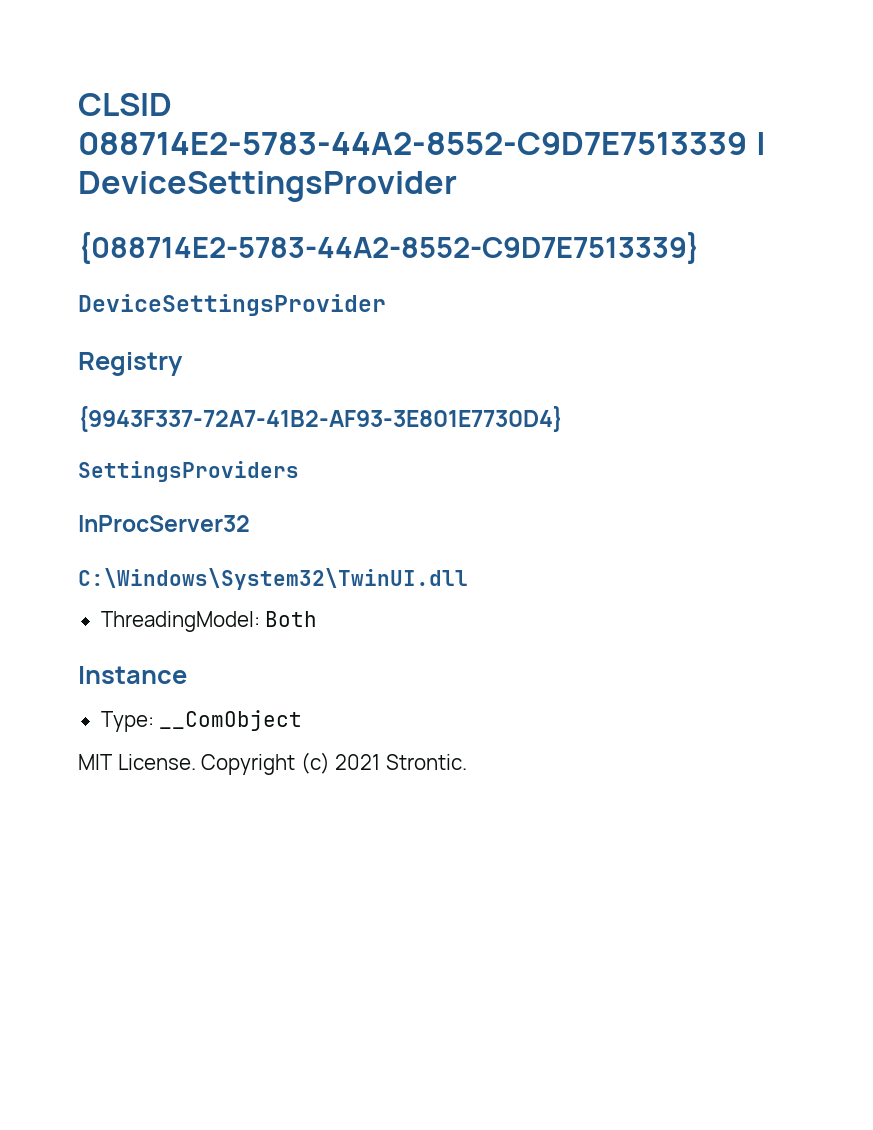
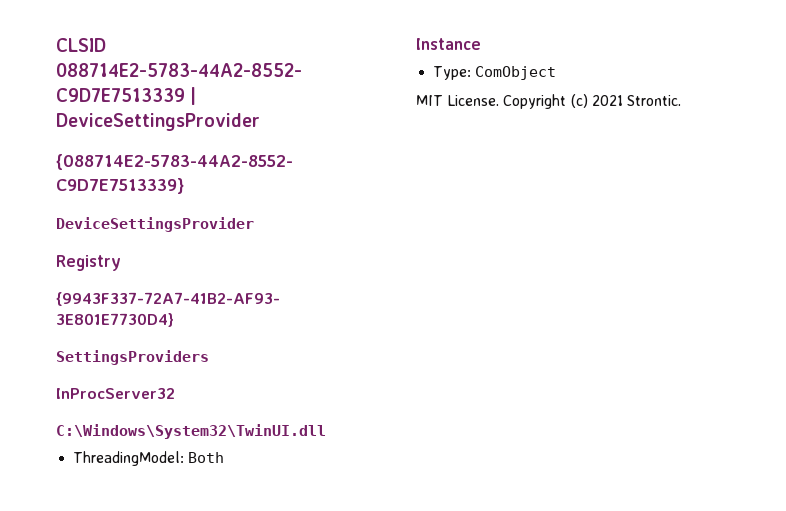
- Type: __ComObject
+ Type: ComObject

